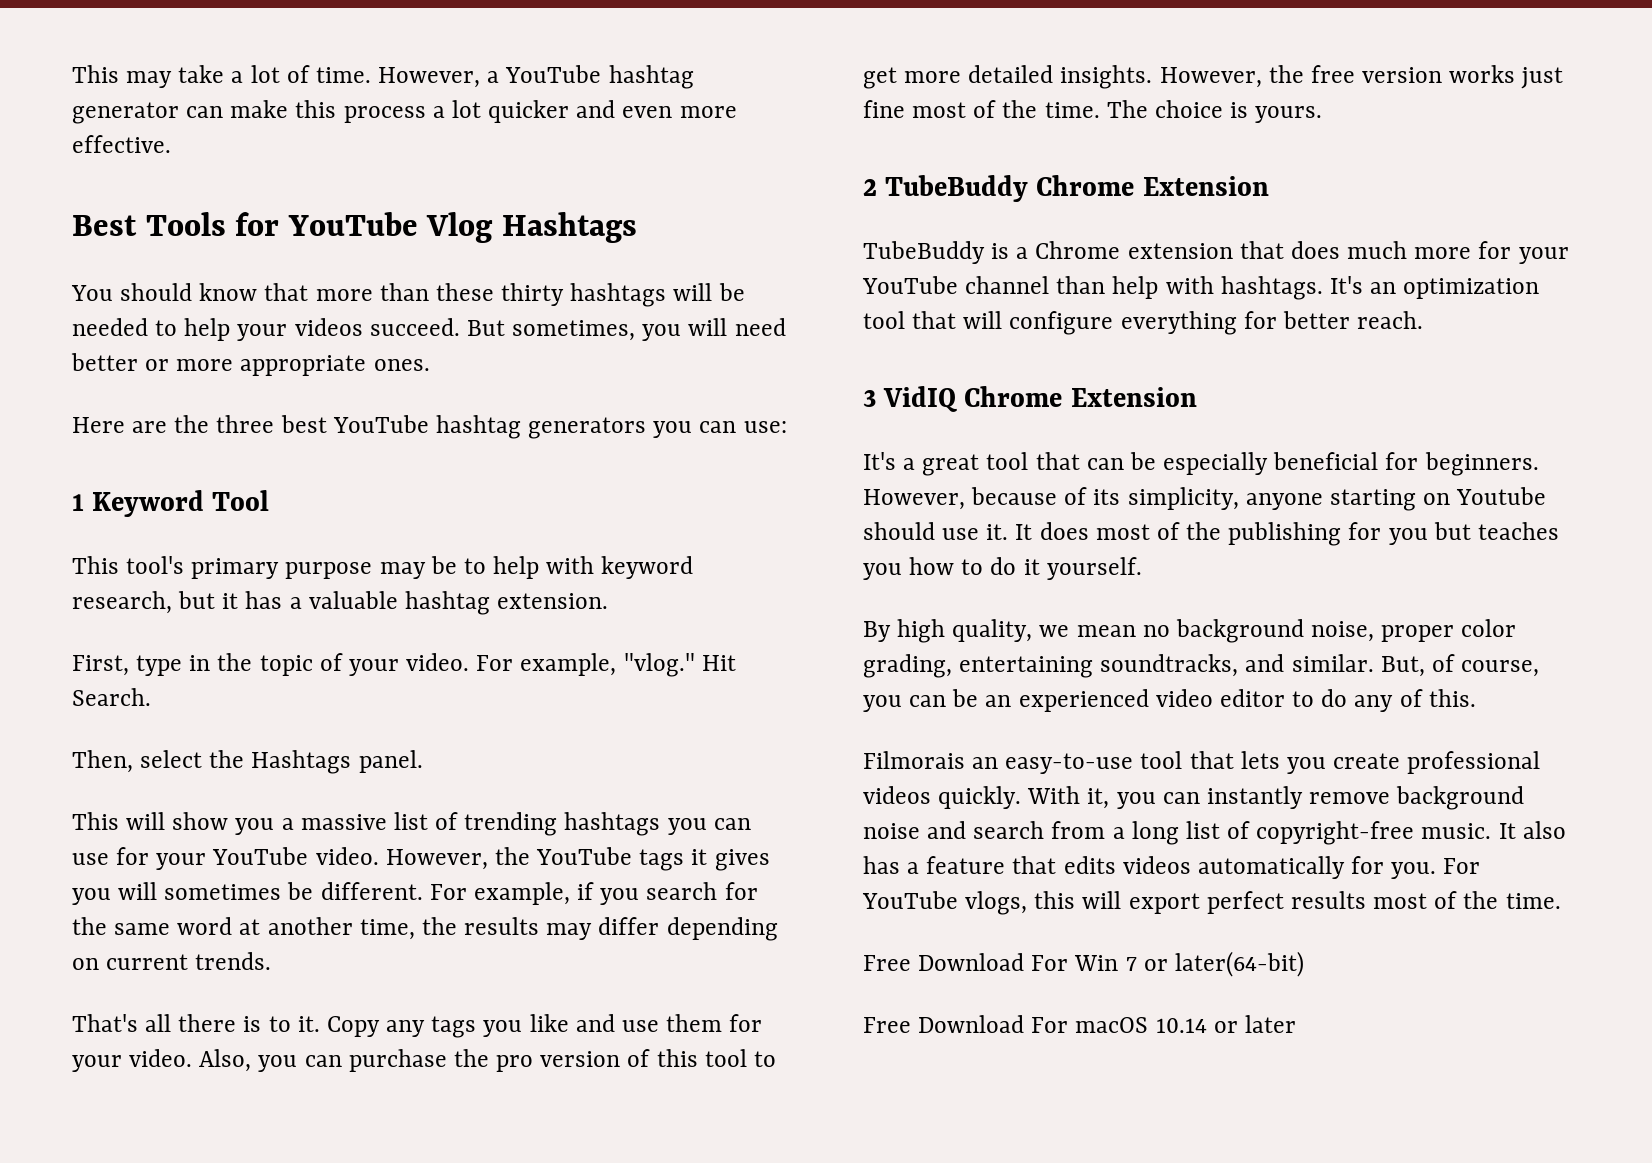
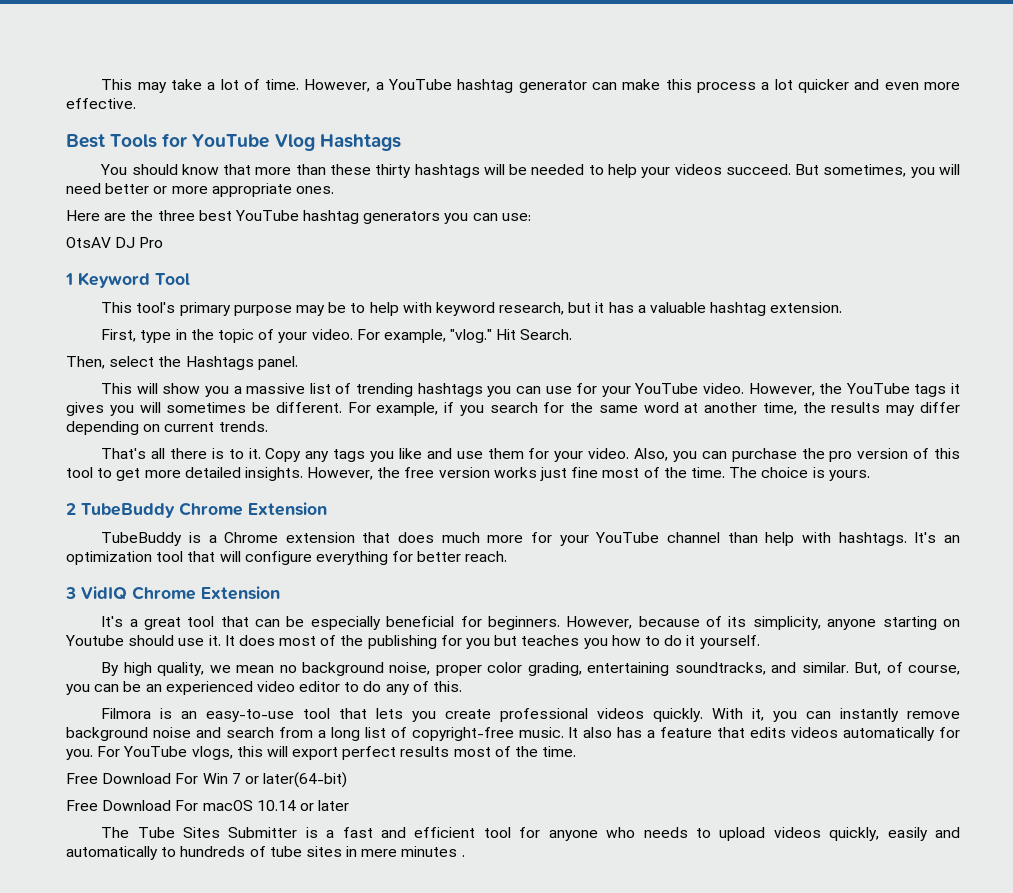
+ OtsAV DJ Pro
- Filmorais an easy-to-use tool that lets you create professional videos quickly.
+ Filmora is an easy-to-use tool that lets you create professional videos quickly.
+ The Tube Sites Submitter is a fast and efficient tool for anyone who needs to upload videos quickly, easily and automatically to hundreds of tube sites in mere minutes .

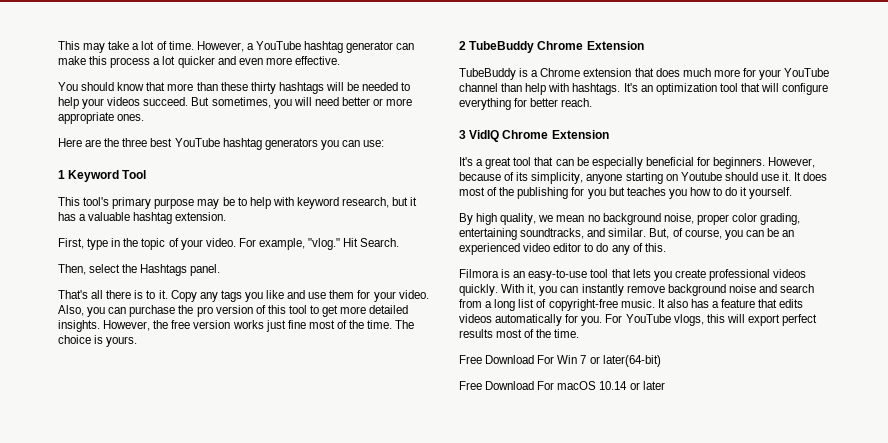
- Best Tools for YouTube Vlog Hashtags
- OtsAV DJ Pro
- This will show you a massive list of trending hashtags you can use for your YouTube video. However, the YouTube tags it gives you will sometimes be different. For example, if you search for the same word at another time, the results may differ depending on current trends.
- The Tube Sites Submitter is a fast and efficient tool for anyone who needs to upload videos quickly, easily and automatically to hundreds of tube sites in mere minutes .

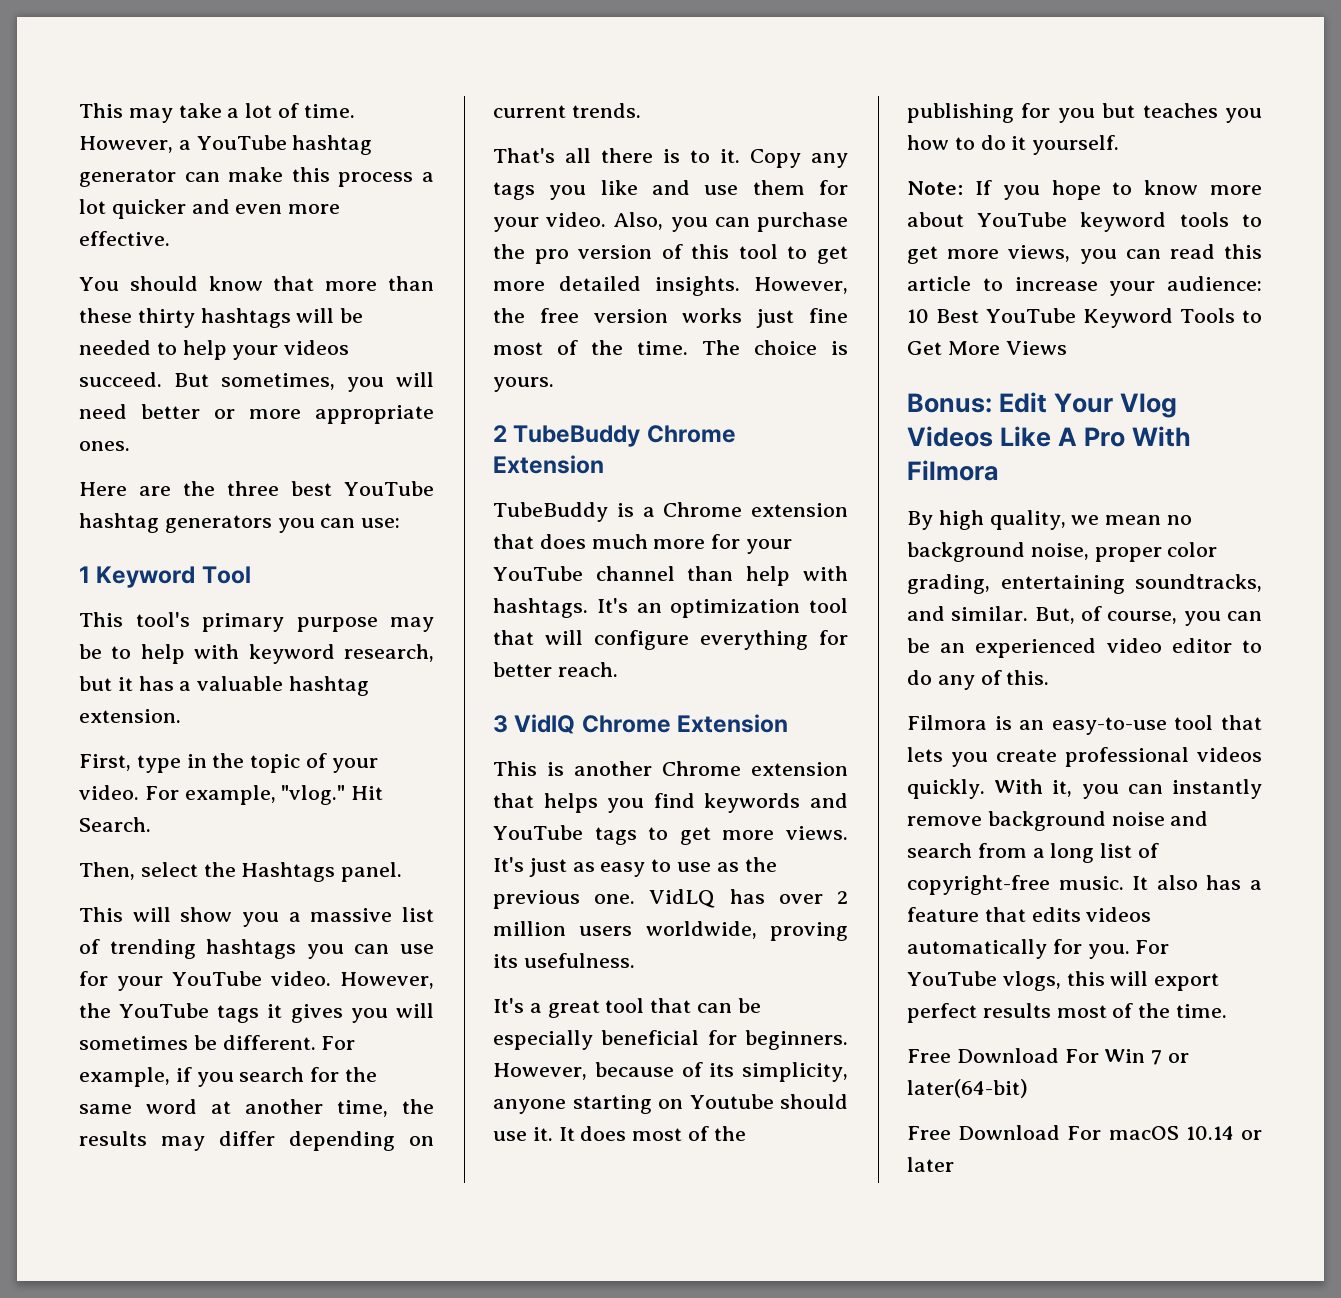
+ This will show you a massive list of trending hashtags you can use for your YouTube video. However, the YouTube tags it gives you will sometimes be different. For example, if you search for the same word at another time, the results may differ depending on current trends.
+ This is another Chrome extension that helps you find keywords and YouTube tags to get more views. It's just as easy to use as the previous one. VidLQ has over 2 million users worldwide, proving its usefulness.
+ Note: If you hope to know more about YouTube keyword tools to get more views, you can read this article to increase your audience: 10 Best YouTube Keyword Tools to Get More Views
+ Bonus: Edit Your Vlog Videos Like A Pro With Filmora

